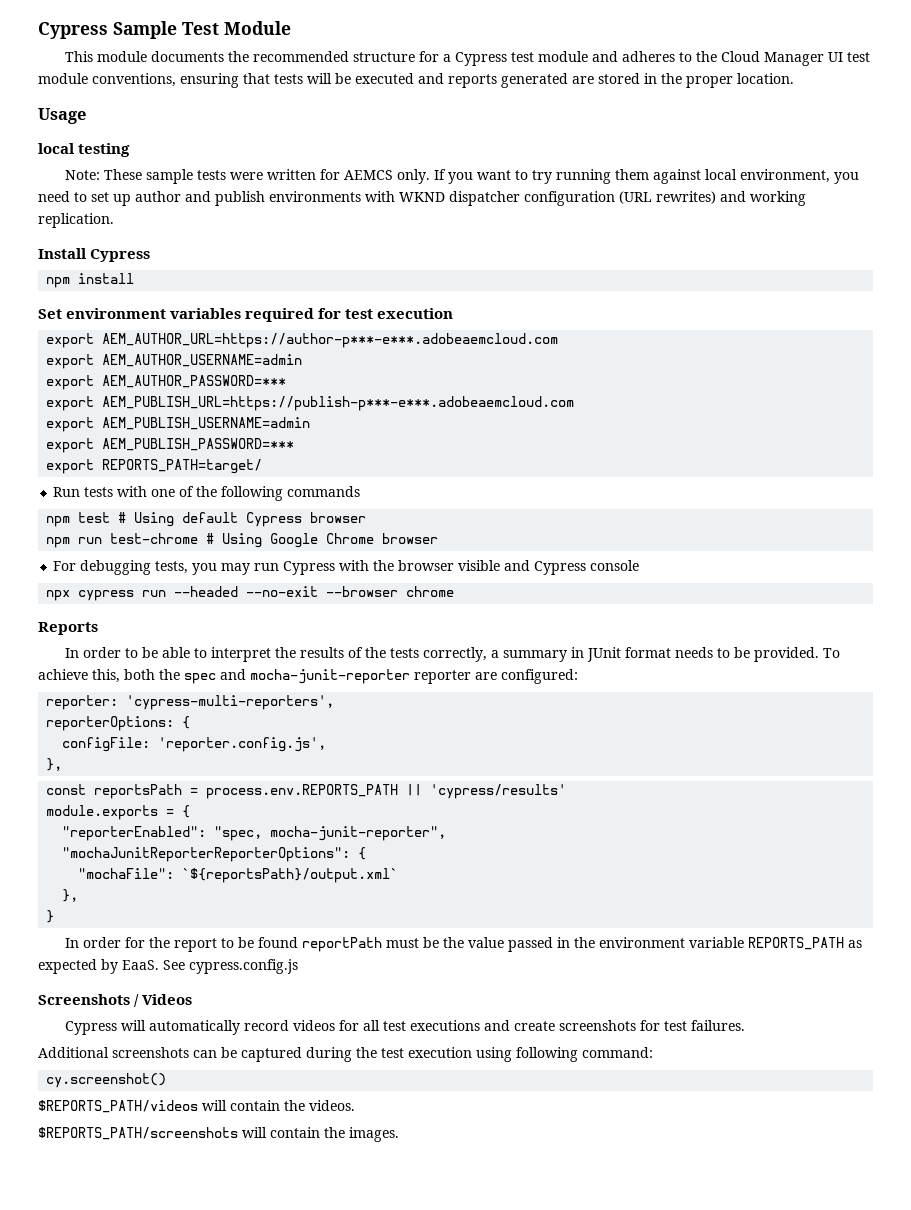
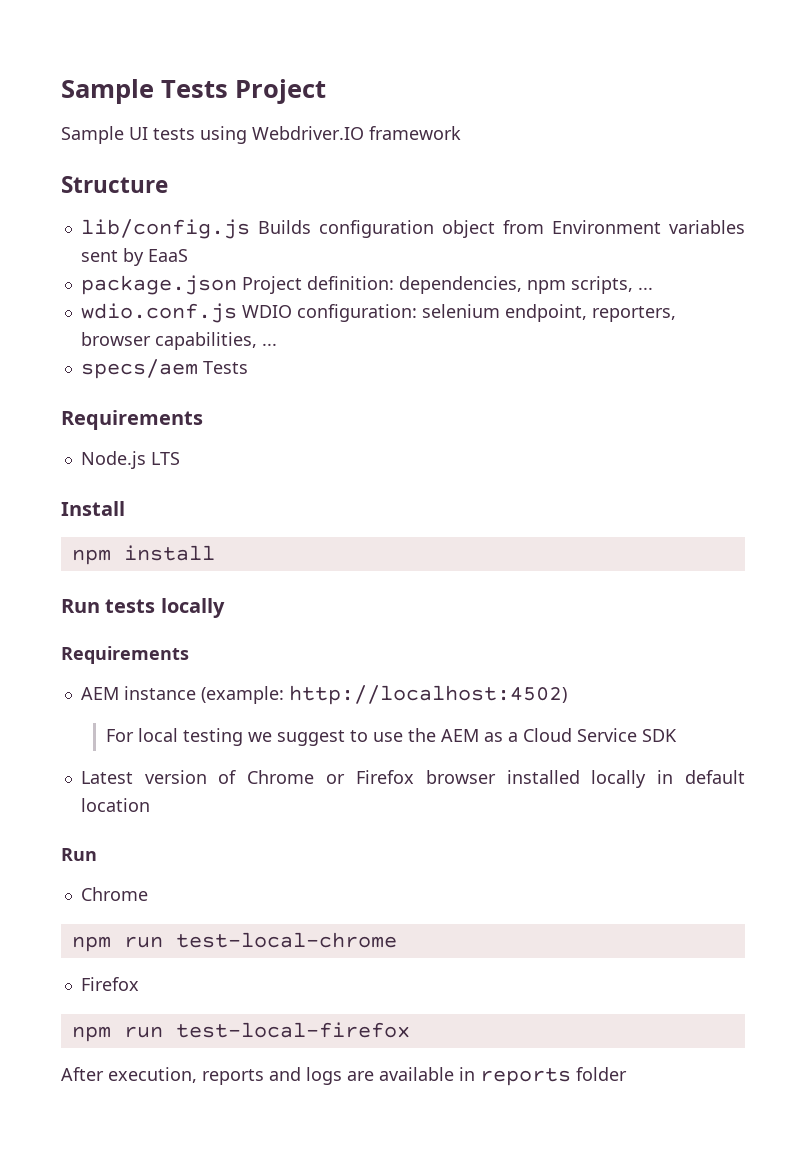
- Cypress Sample Test Module
- This module documents the recommended structure for a Cypress test module and adheres to the Cloud Manager UI test module conventions, ensuring that tests will be executed and reports generated are stored in the proper location.
- Usage
- local testing
- Note: These sample tests were written for AEMCS only. If you want to try running them against local environment, you need to set up author and publish environments with WKND dispatcher configuration (URL rewrites) and working replication.
+ Sample Tests Project
+ Sample UI tests using Webdriver.IO framework
+ Structure
+ lib/config.js Builds configuration object from Environment variables sent by EaaS
+ package.json Project definition: dependencies, npm scripts, ...
+ wdio.conf.js WDIO configuration: selenium endpoint, reporters, browser capabilities, ...
+ specs/aem Tests
+ Requirements
+ Node.js LTS
- Install Cypress
+ Install
- Set environment variables required for test execution
- export AEM_AUTHOR_URL=https://author-p***-e***.adobeaemcloud.com
- export AEM_AUTHOR_USERNAME=admin
- export AEM_AUTHOR_PASSWORD=***
- export AEM_PUBLISH_URL=https://publish-p***-e***.adobeaemcloud.com
- export AEM_PUBLISH_USERNAME=admin
- export AEM_PUBLISH_PASSWORD=***
- export REPORTS_PATH=target/
- Run tests with one of the following commands
- npm test # Using default Cypress browser
- npm run test-chrome # Using Google Chrome browser
- For debugging tests, you may run Cypress with the browser visible and Cypress console
- npx cypress run --headed --no-exit --browser chrome
- Reports
- In order to be able to interpret the results of the tests correctly, a summary in JUnit format needs to be provided. To achieve this, both the spec and mocha-junit-reporter reporter are configured:
- reporter: 'cypress-multi-reporters',
- reporterOptions: {
- configFile: 'reporter.config.js',
- },
- const reportsPath = process.env.REPORTS_PATH || 'cypress/results'
- module.exports = {
- "reporterEnabled": "spec, mocha-junit-reporter",
- "mochaJunitReporterReporterOptions": {
- "mochaFile": `${reportsPath}/output.xml`
- },
- }
- In order for the report to be found reportPath must be the value passed in the environment variable REPORTS_PATH as expected by EaaS. See cypress.config.js
- Screenshots / Videos
- Cypress will automatically record videos for all test executions and create screenshots for test failures.
- Additional screenshots can be captured during the test execution using following command:
- cy.screenshot()
- $REPORTS_PATH/videos will contain the videos.
- $REPORTS_PATH/screenshots will contain the images.
+ Run tests locally
+ Requirements
+ AEM instance (example: http://localhost:4502)
+ For local testing we suggest to use the AEM as a Cloud Service SDK
+ Latest version of Chrome or Firefox browser installed locally in default location
+ Run
+ Chrome
+ npm run test-local-chrome
+ Firefox
+ npm run test-local-firefox
+ After execution, reports and logs are available in reports folder

